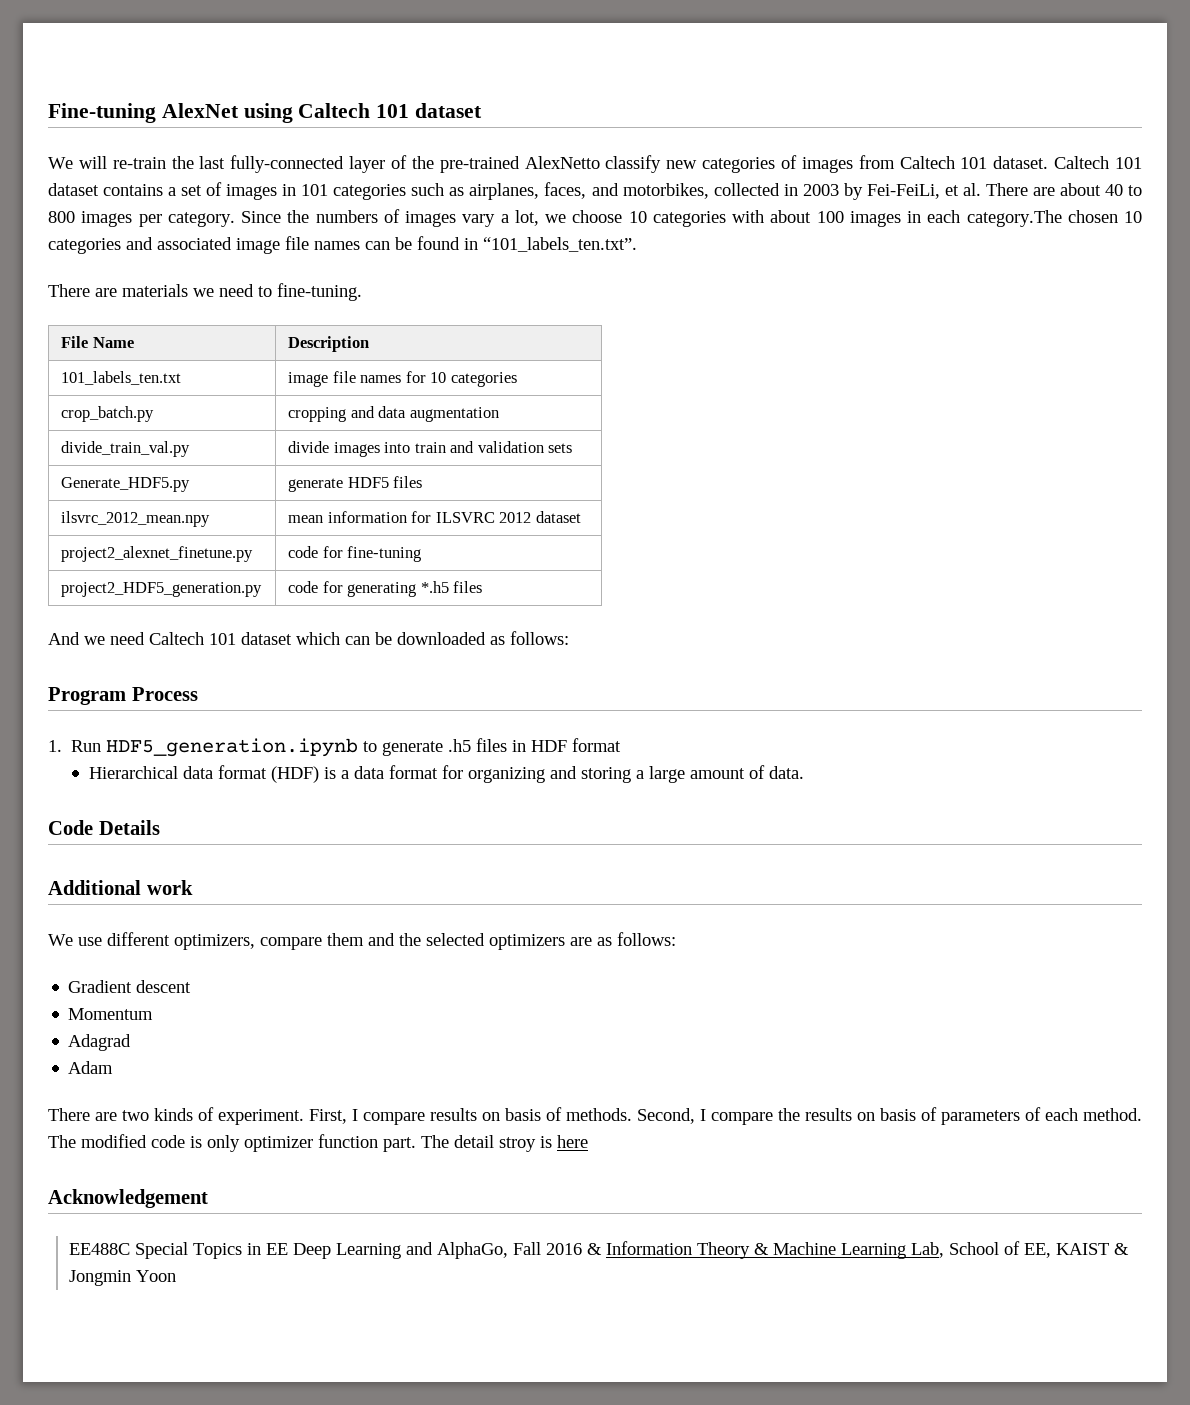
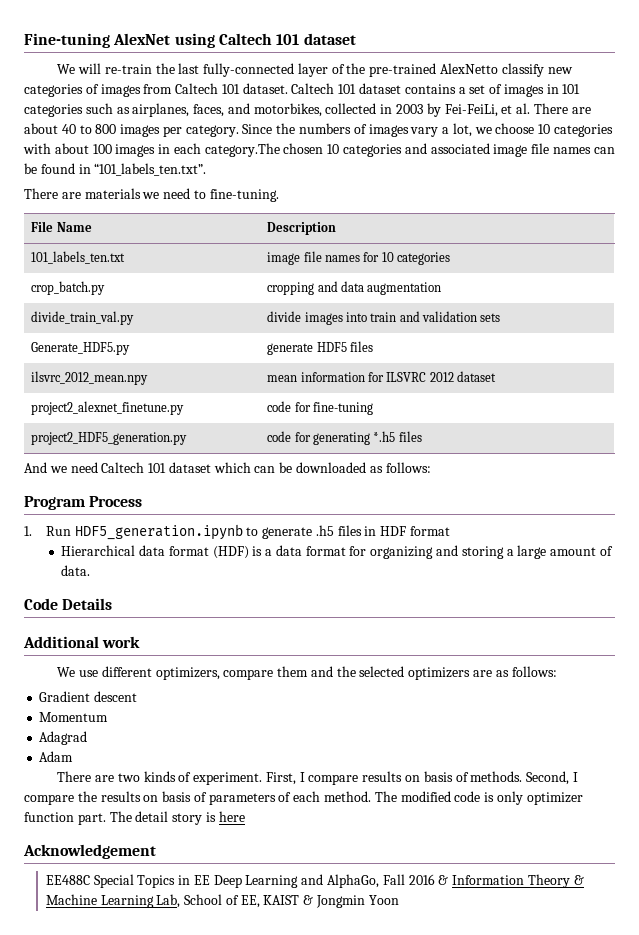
- The detail stroy is here
+ The detail story is here

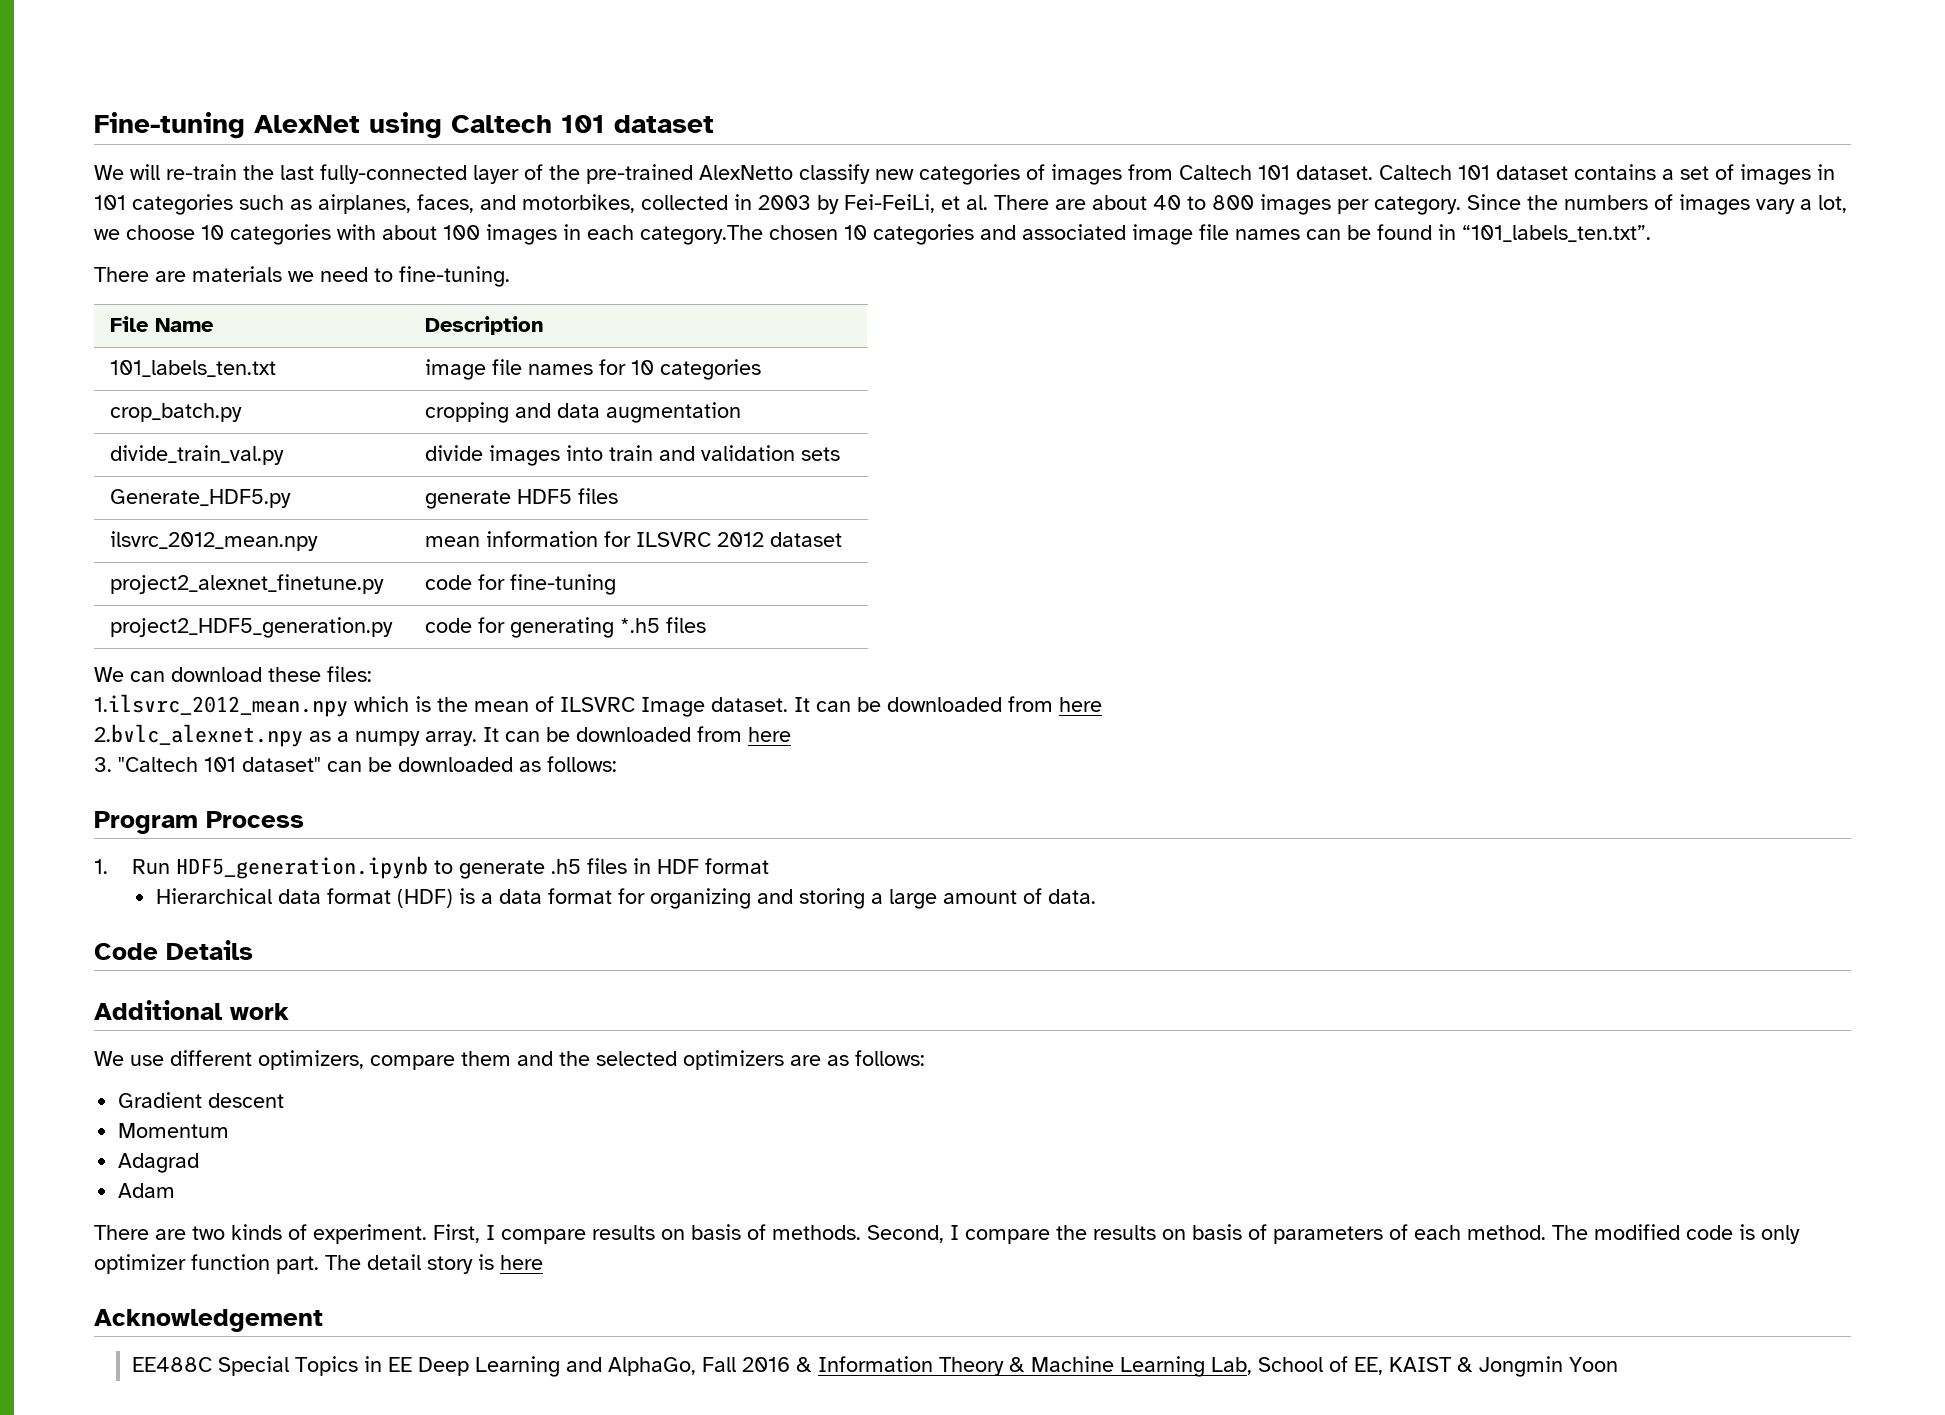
- And we need Caltech 101 dataset which can be downloaded as follows:
+ We can download these files:
+ 1.ilsvrc_2012_mean.npy which is the mean of ILSVRC Image dataset. It can be downloaded from here
+ 2.bvlc_alexnet.npy as a numpy array. It can be downloaded from here
+ 3. "Caltech 101 dataset" can be downloaded as follows:

